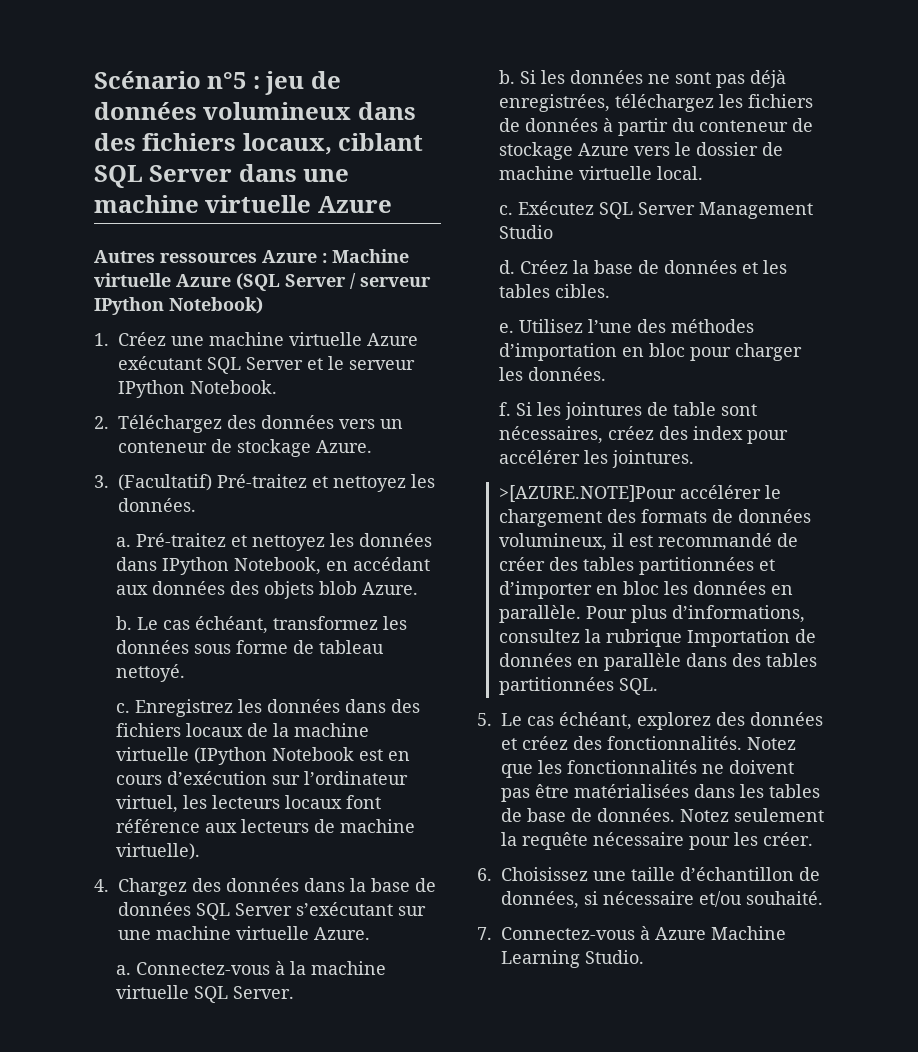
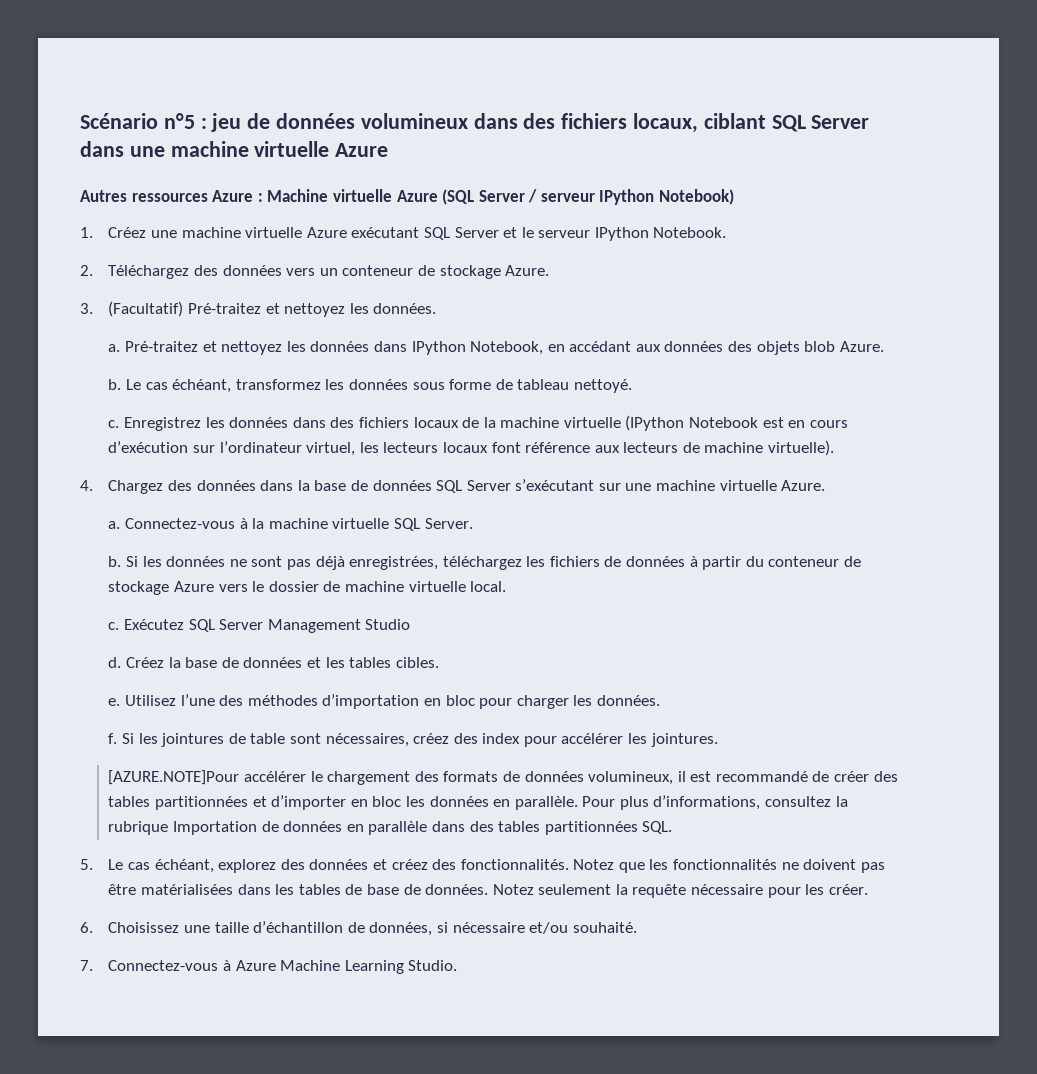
- >[AZURE.NOTE]Pour accélérer le chargement des formats de données volumineux, il est recommandé de créer des tables partitionnées et d’importer en bloc les données en parallèle.
+ [AZURE.NOTE]Pour accélérer le chargement des formats de données volumineux, il est recommandé de créer des tables partitionnées et d’importer en bloc les données en parallèle.

